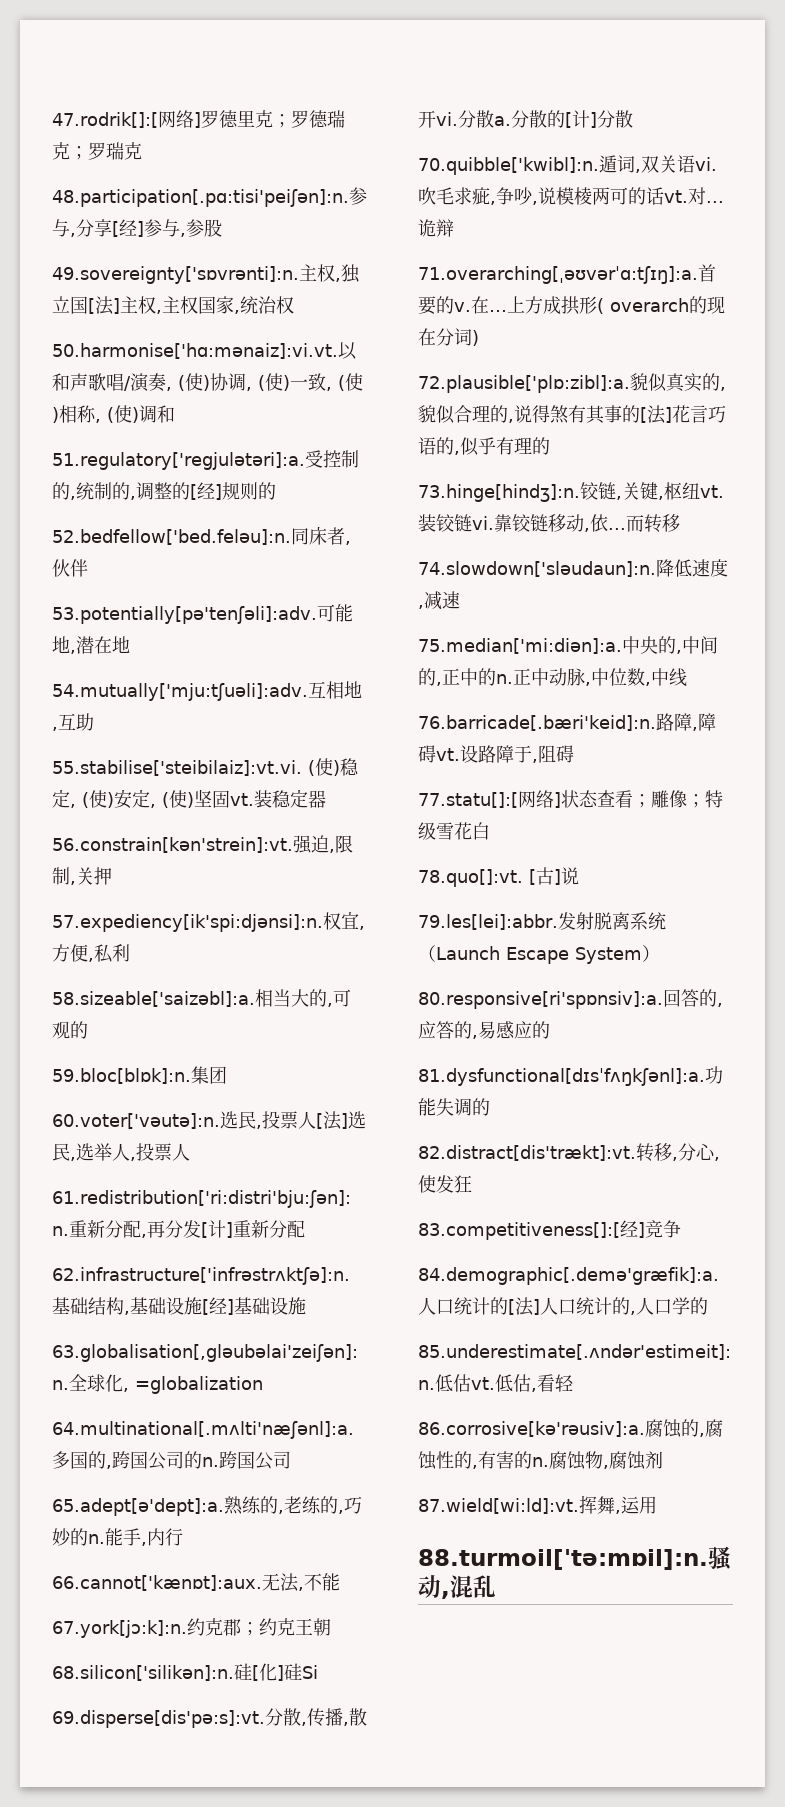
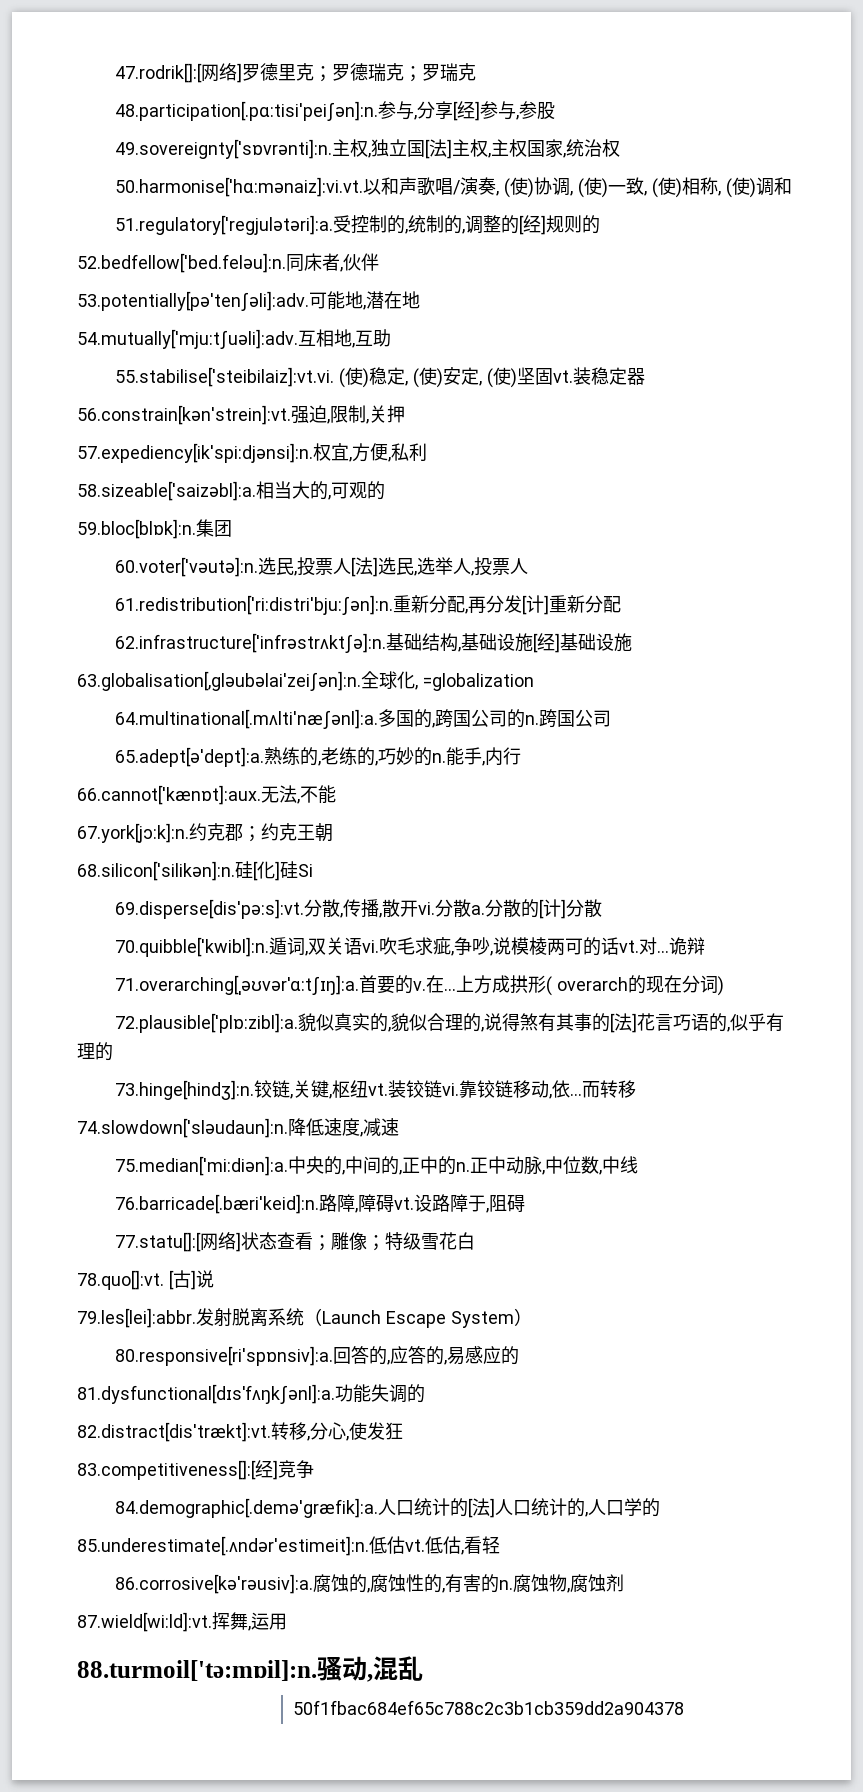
+ 50f1fbac684ef65c788c2c3b1cb359dd2a904378

